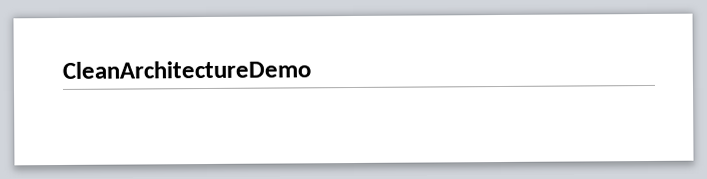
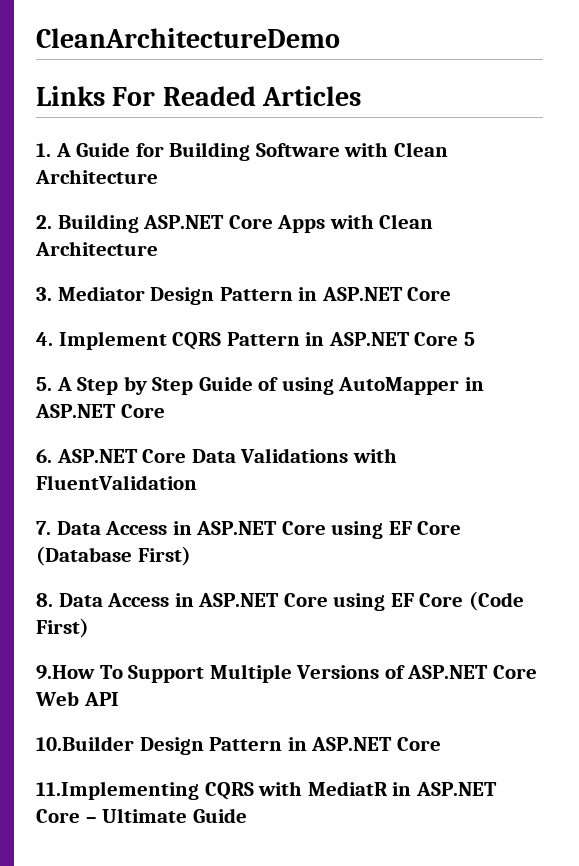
+ Links For Readed Articles
+ 1. A Guide for Building Software with Clean Architecture
+ 2. Building ASP.NET Core Apps with Clean Architecture
+ 3. Mediator Design Pattern in ASP.NET Core
+ 4. Implement CQRS Pattern in ASP.NET Core 5
+ 5. A Step by Step Guide of using AutoMapper in ASP.NET Core
+ 6. ASP.NET Core Data Validations with FluentValidation
+ 7. Data Access in ASP.NET Core using EF Core (Database First)
+ 8. Data Access in ASP.NET Core using EF Core (Code First)
+ 9.How To Support Multiple Versions of ASP.NET Core Web API
+ 10.Builder Design Pattern in ASP.NET Core
+ 11.Implementing CQRS with MediatR in ASP.NET Core – Ultimate Guide

